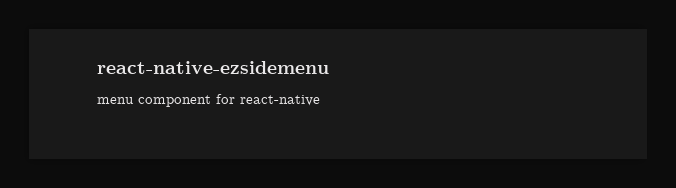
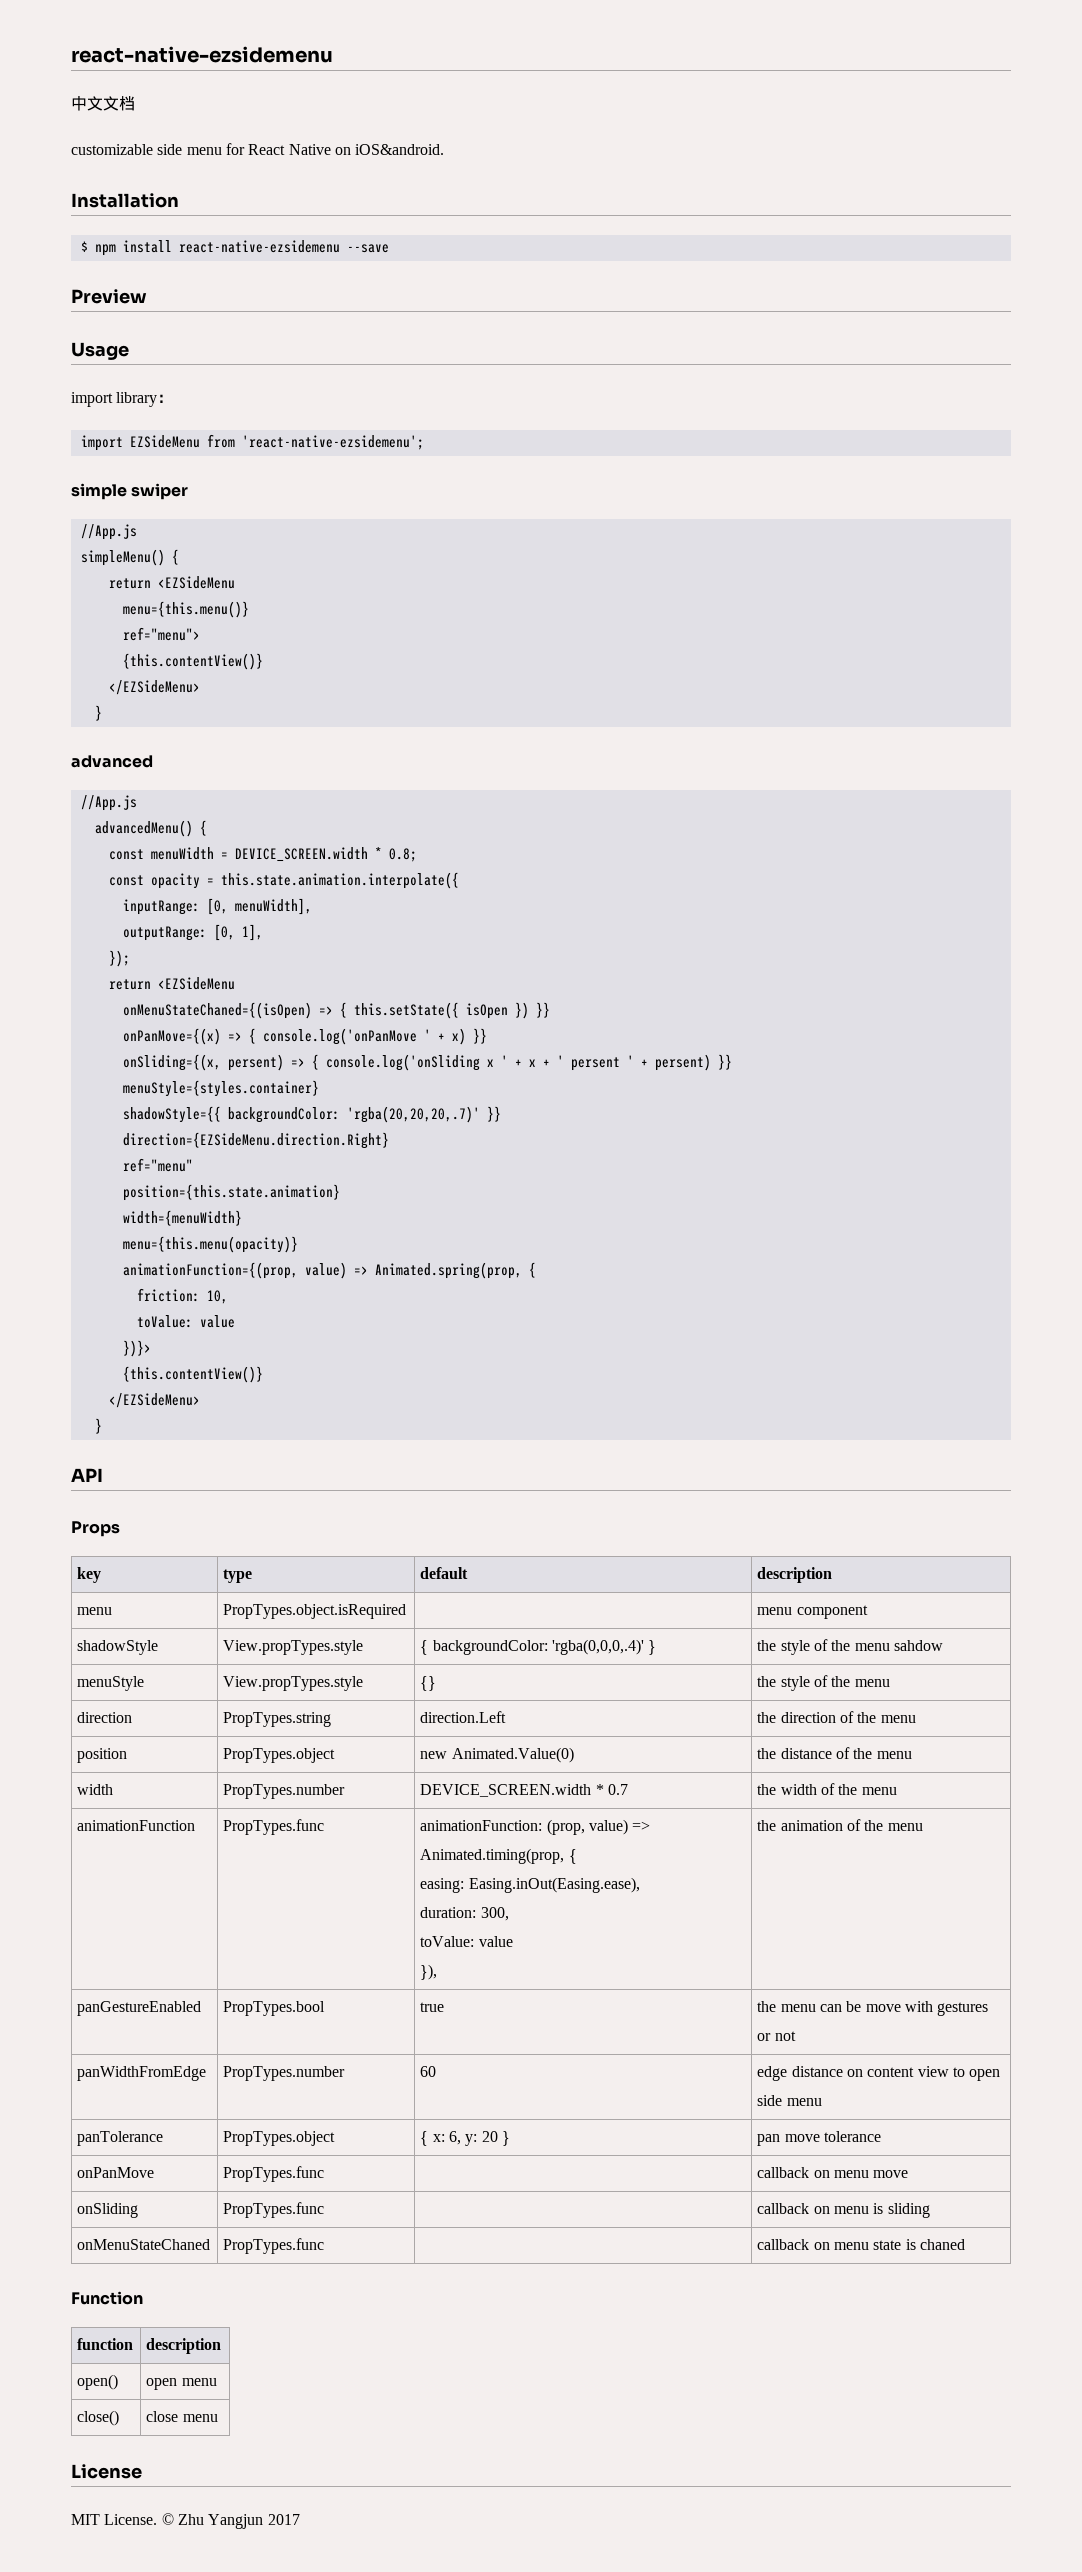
- menu component for react-native
+ 中文文档
+ customizable side menu for React Native on iOS&android.
+ Installation
+ $ npm install react-native-ezsidemenu --save
+ Preview
+ Usage
+ import library：
+ import EZSideMenu from 'react-native-ezsidemenu';
+ simple swiper
+ //App.js
+ simpleMenu() {
+ return <EZSideMenu
+ menu={this.menu()}
+ ref="menu">
+ {this.contentView()}
+ </EZSideMenu>
+ }
+ advanced
+ //App.js
+ advancedMenu() {
+ const menuWidth = DEVICE_SCREEN.width * 0.8;
+ const opacity = this.state.animation.interpolate({
+ inputRange: [0, menuWidth],
+ outputRange: [0, 1],
+ });
+ return <EZSideMenu
+ onMenuStateChaned={(isOpen) => { this.setState({ isOpen }) }}
+ onPanMove={(x) => { console.log('onPanMove ' + x) }}
+ onSliding={(x, persent) => { console.log('onSliding x ' + x + ' persent ' + persent) }}
+ menuStyle={styles.container}
+ shadowStyle={{ backgroundColor: 'rgba(20,20,20,.7)' }}
+ direction={EZSideMenu.direction.Right}
+ ref="menu"
+ position={this.state.animation}
+ width={menuWidth}
+ menu={this.menu(opacity)}
+ animationFunction={(prop, value) => Animated.spring(prop, {
+ friction: 10,
+ toValue: value
+ })}>
+ {this.contentView()}
+ </EZSideMenu>
+ }
+ API
+ Props
+ key | type | default | description
+ menu | PropTypes.object.isRequired | | menu component
+ shadowStyle | View.propTypes.style | { backgroundColor: 'rgba(0,0,0,.4)' } | the style of the menu sahdow
+ menuStyle | View.propTypes.style | {} | the style of the menu
+ direction | PropTypes.string | direction.Left | the direction of the menu
+ position | PropTypes.object | new Animated.Value(0) | the distance of the menu
+ width | PropTypes.number | DEVICE_SCREEN.width * 0.7 | the width of the menu
+ animationFunction | PropTypes.func | animationFunction: (prop, value) => Animated.timing(prop, {
+ easing: Easing.inOut(Easing.ease),
+ duration: 300,
+ toValue: value
+ }), | the animation of the menu
+ panGestureEnabled | PropTypes.bool | true | the menu can be move with gestures or not
+ panWidthFromEdge | PropTypes.number | 60 | edge distance on content view to open side menu
+ panTolerance | PropTypes.object | { x: 6, y: 20 } | pan move tolerance
+ onPanMove | PropTypes.func | | callback on menu move
+ onSliding | PropTypes.func | | callback on menu is sliding
+ onMenuStateChaned | PropTypes.func | | callback on menu state is chaned
+ Function
+ function | description
+ open() | open menu
+ close() | close menu
+ License
+ MIT License. © Zhu Yangjun 2017

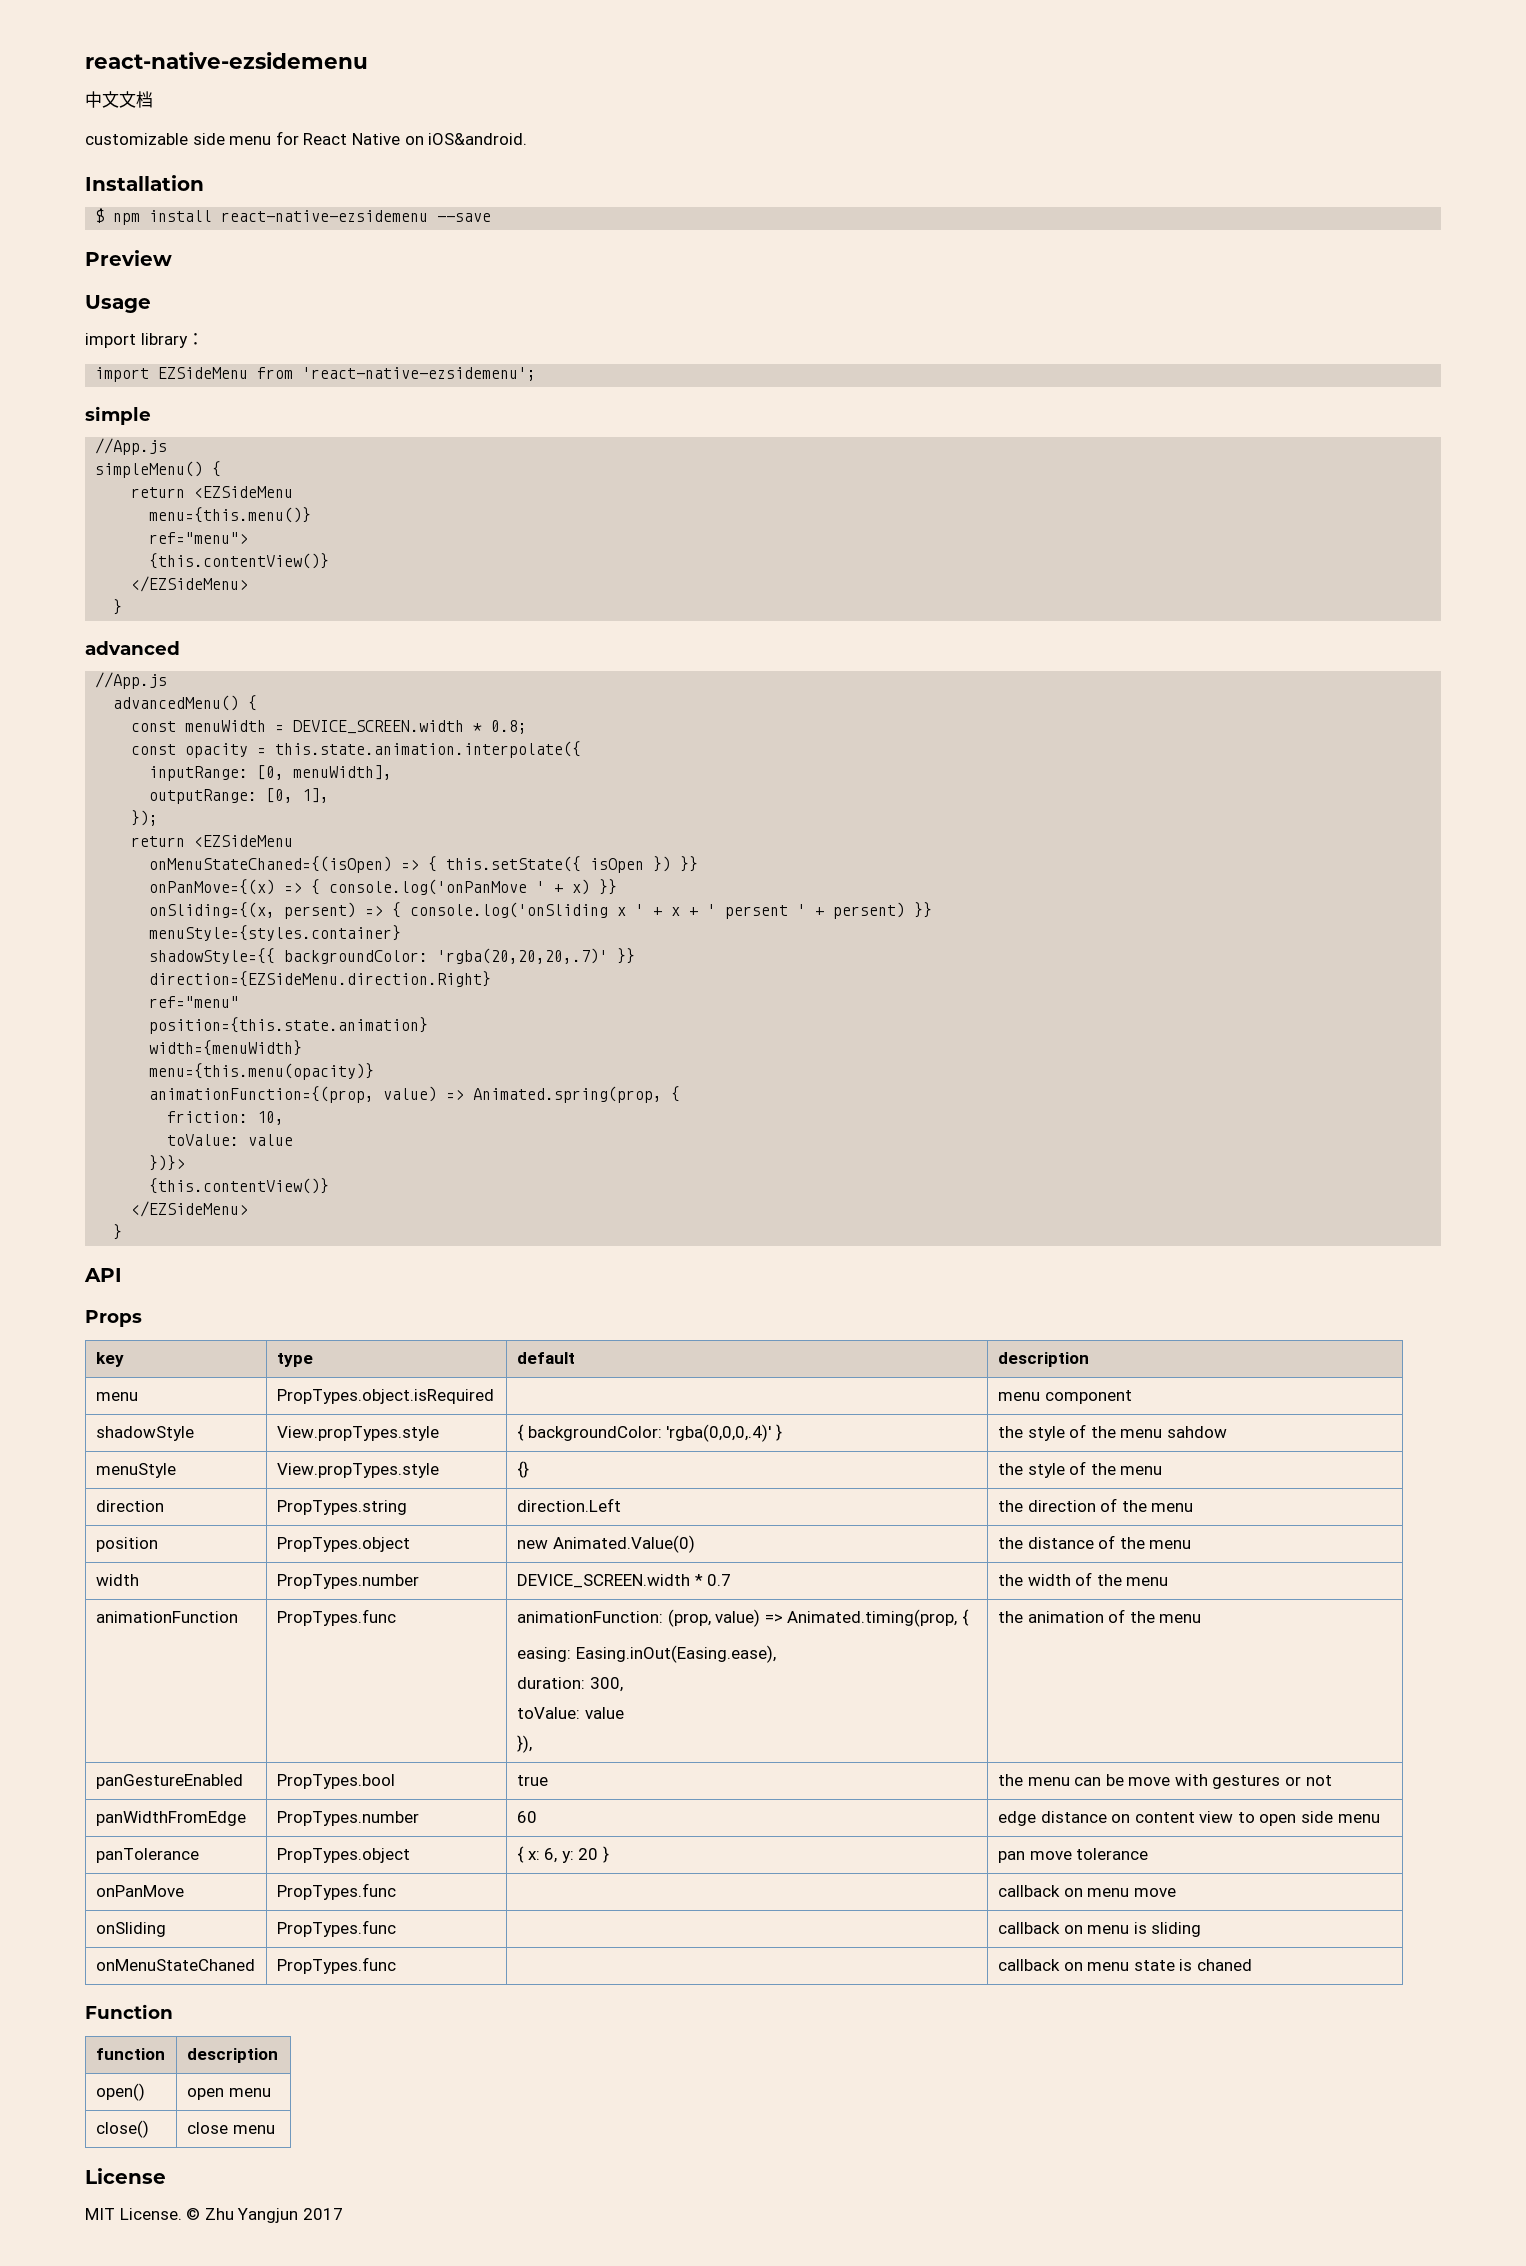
- simple swiper
+ simple

